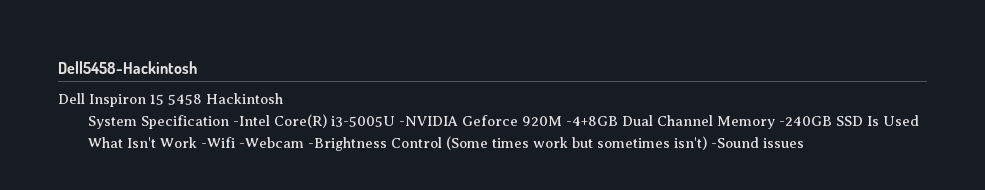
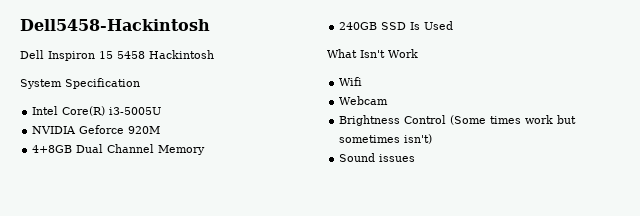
- System Specification -Intel Core(R) i3-5005U -NVIDIA Geforce 920M -4+8GB Dual Channel Memory -240GB SSD Is Used
+ System Specification
+ Intel Core(R) i3-5005U
+ NVIDIA Geforce 920M
+ 4+8GB Dual Channel Memory
+ 240GB SSD Is Used
- What Isn't Work -Wifi -Webcam -Brightness Control (Some times work but sometimes isn't) -Sound issues
+ What Isn't Work
+ Wifi
+ Webcam
+ Brightness Control (Some times work but sometimes isn't)
+ Sound issues

